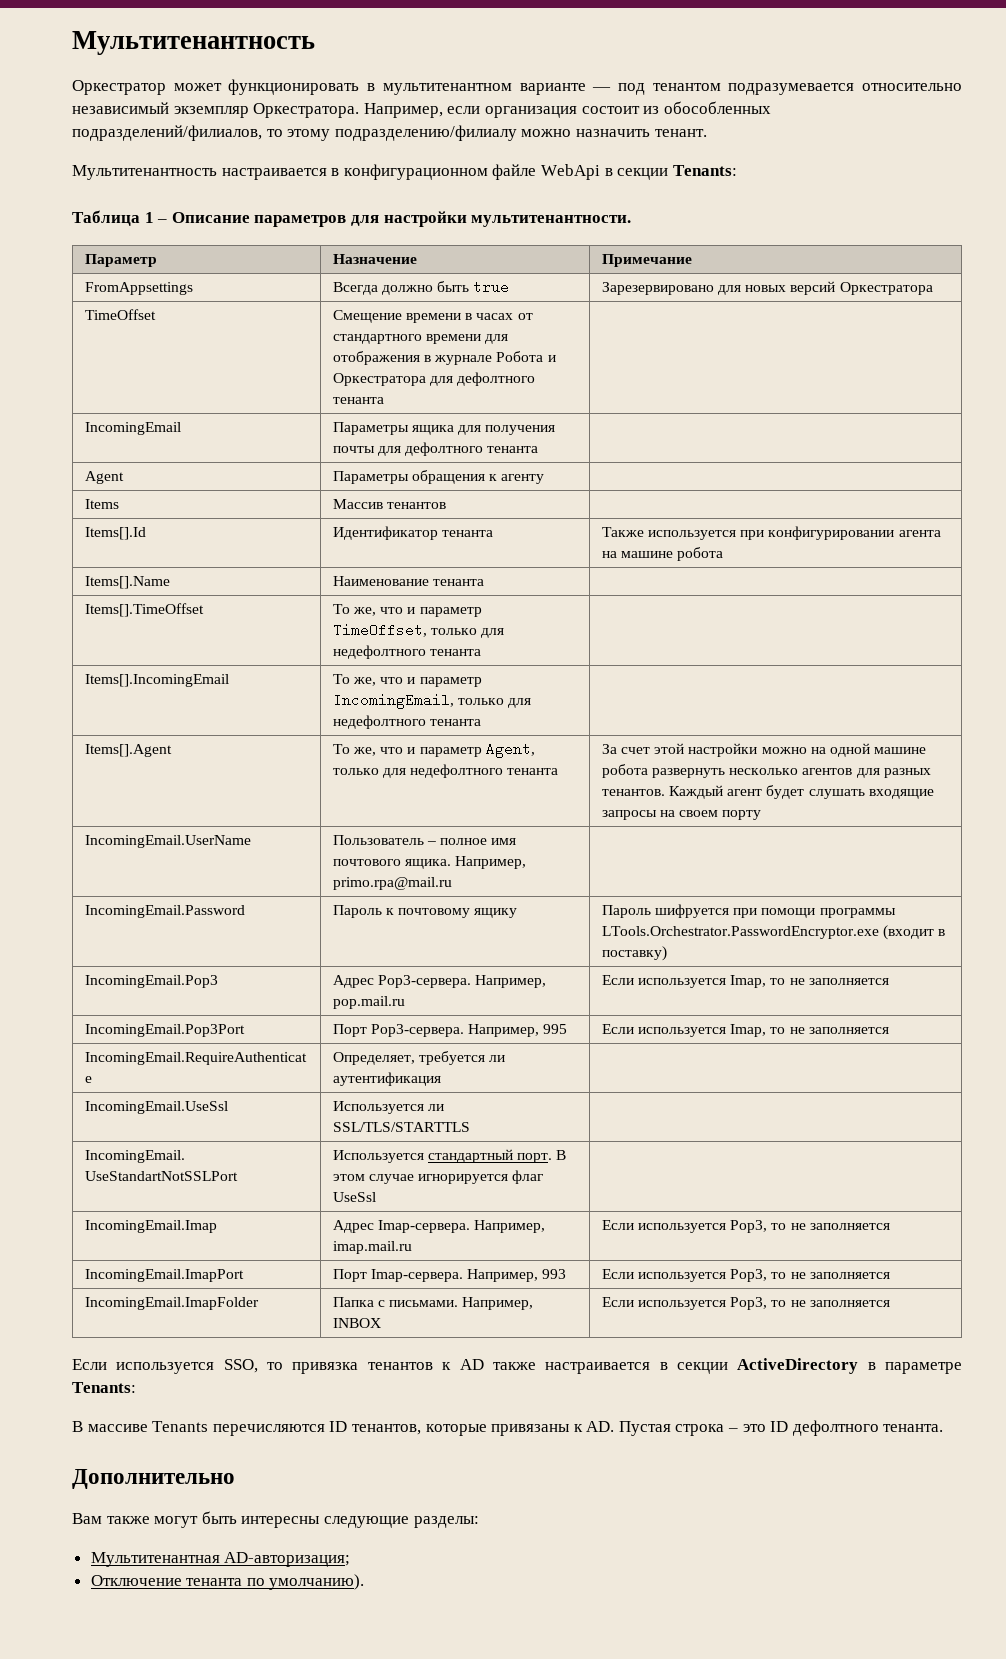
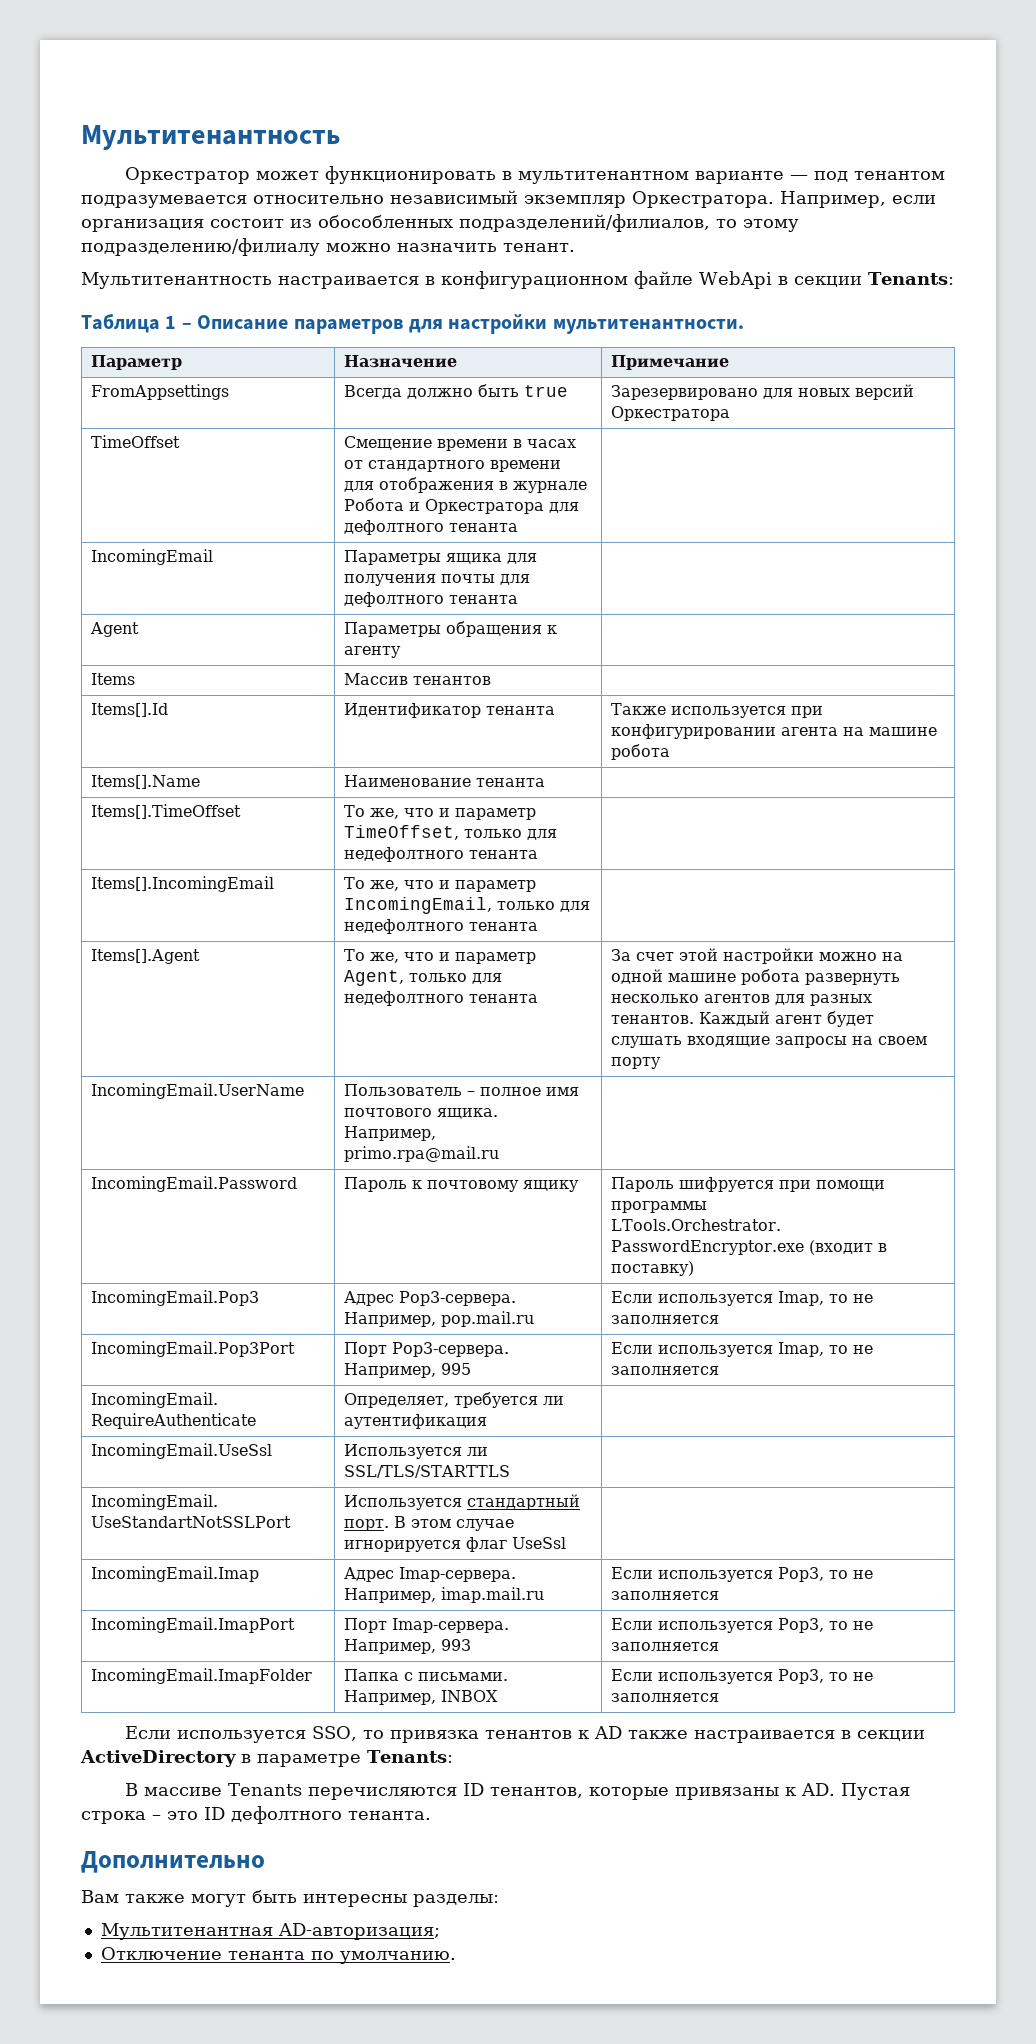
- Вам также могут быть интересны следующие разделы:
+ Вам также могут быть интересны разделы:
- Отключение тенанта по умолчанию).
+ Отключение тенанта по умолчанию.

